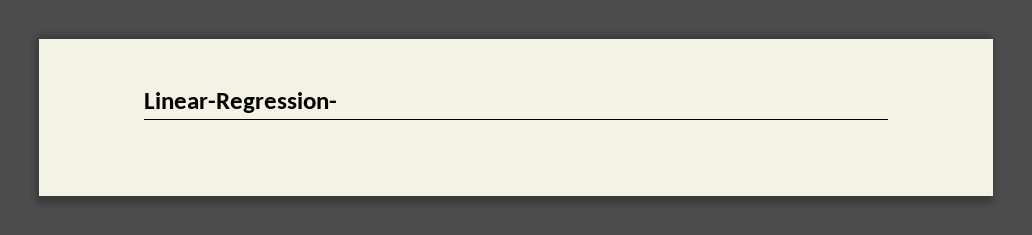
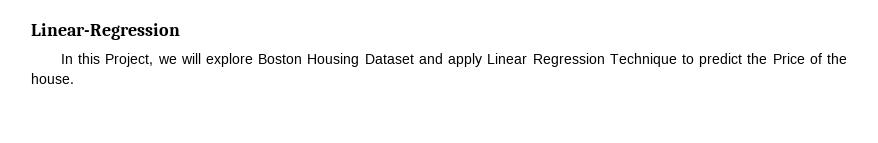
- Linear-Regression-
+ Linear-Regression
+ In this Project, we will explore Boston Housing Dataset and apply Linear Regression Technique to predict the Price of the house.

